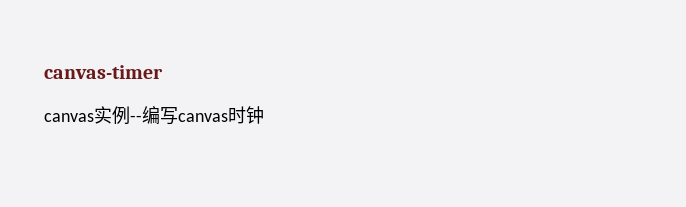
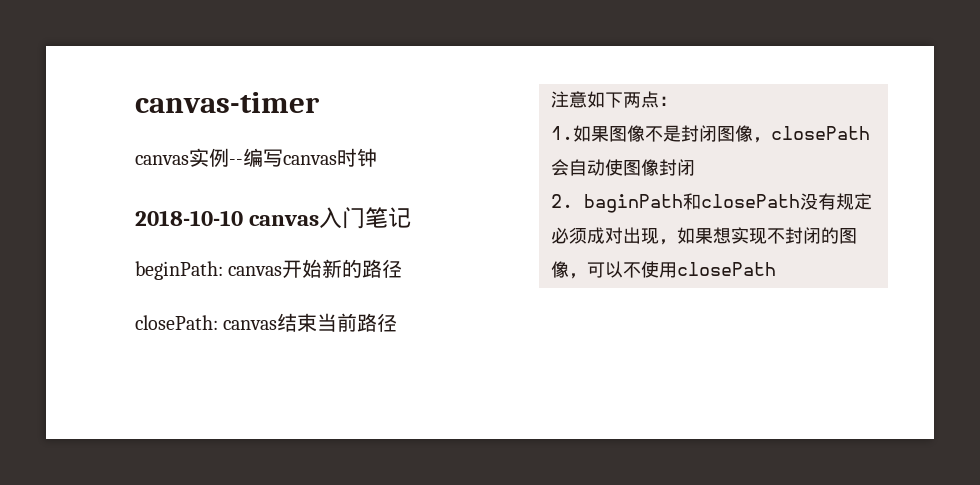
+ 2018-10-10 canvas入门笔记
+ beginPath: canvas开始新的路径
+ closePath: canvas结束当前路径
+ 注意如下两点：
+ 1.如果图像不是封闭图像，closePath会自动使图像封闭
+ 2. baginPath和closePath没有规定必须成对出现，如果想实现不封闭的图像，可以不使用closePath

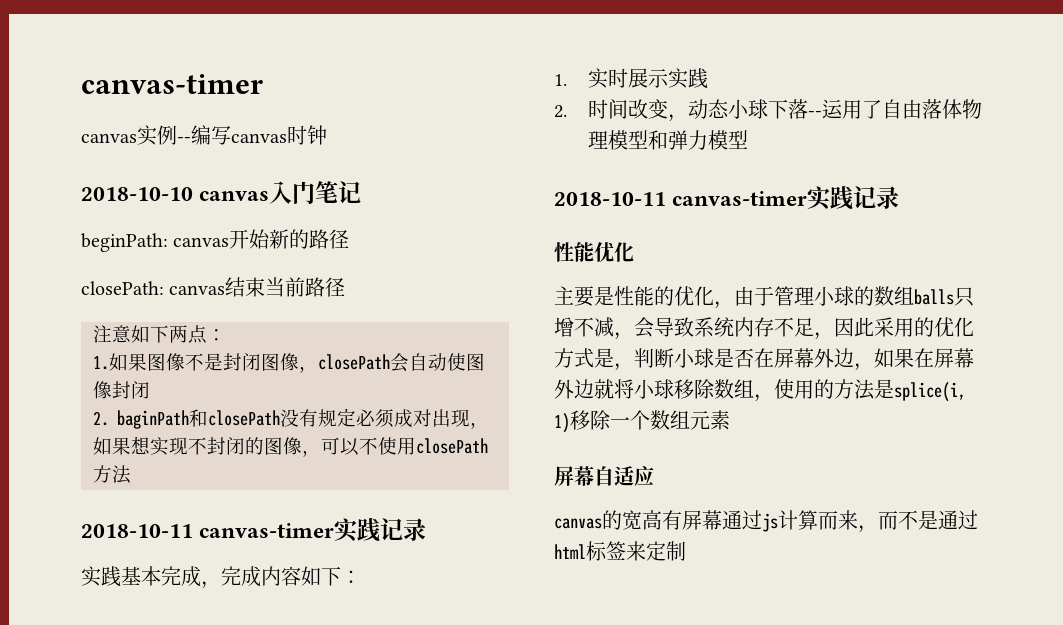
- 2. baginPath和closePath没有规定必须成对出现，如果想实现不封闭的图像，可以不使用closePath
+ 2. baginPath和closePath没有规定必须成对出现，如果想实现不封闭的图像，可以不使用closePath方法
+ 2018-10-11 canvas-timer实践记录
+ 实践基本完成，完成内容如下：
+ 1.实时展示实践
+ 2.时间改变，动态小球下落--运用了自由落体物理模型和弹力模型
+ 2018-10-11 canvas-timer实践记录
+ 性能优化
+ 主要是性能的优化，由于管理小球的数组balls只增不减，会导致系统内存不足，因此采用的优化方式是，判断小球是否在屏幕外边，如果在屏幕外边就将小球移除数组，使用的方法是splice(i, 1)移除一个数组元素
+ 屏幕自适应
+ canvas的宽高有屏幕通过js计算而来，而不是通过html标签来定制

